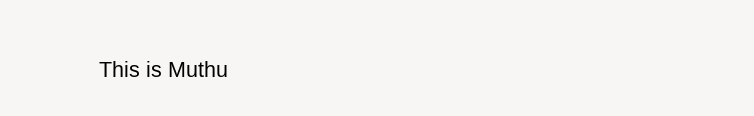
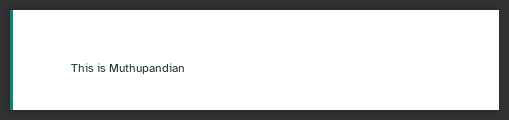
- This is Muthu
+ This is Muthupandian

